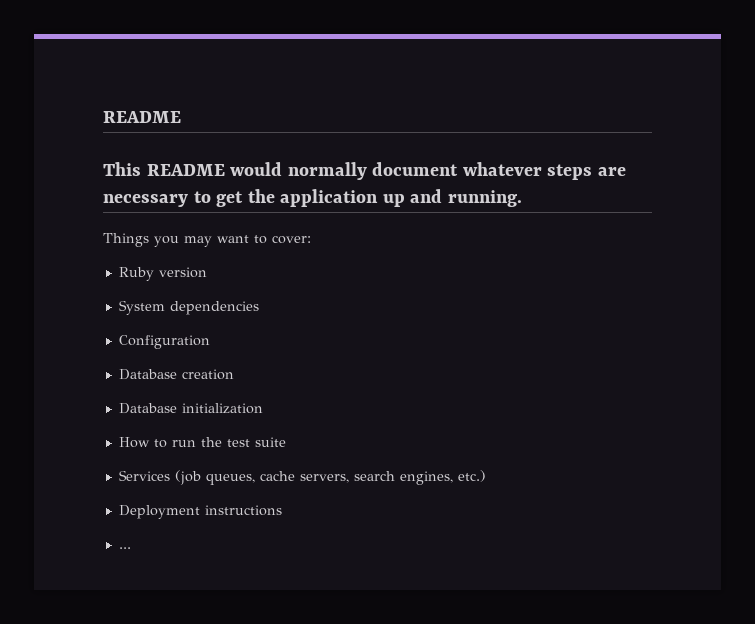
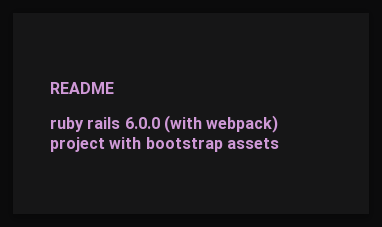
- This README would normally document whatever steps are necessary to get the application up and running.
- Things you may want to cover:
- Ruby version
- System dependencies
- Configuration
- Database creation
- Database initialization
- How to run the test suite
- Services (job queues, cache servers, search engines, etc.)
- Deployment instructions
- ...
+ ruby rails 6.0.0 (with webpack) project with bootstrap assets

